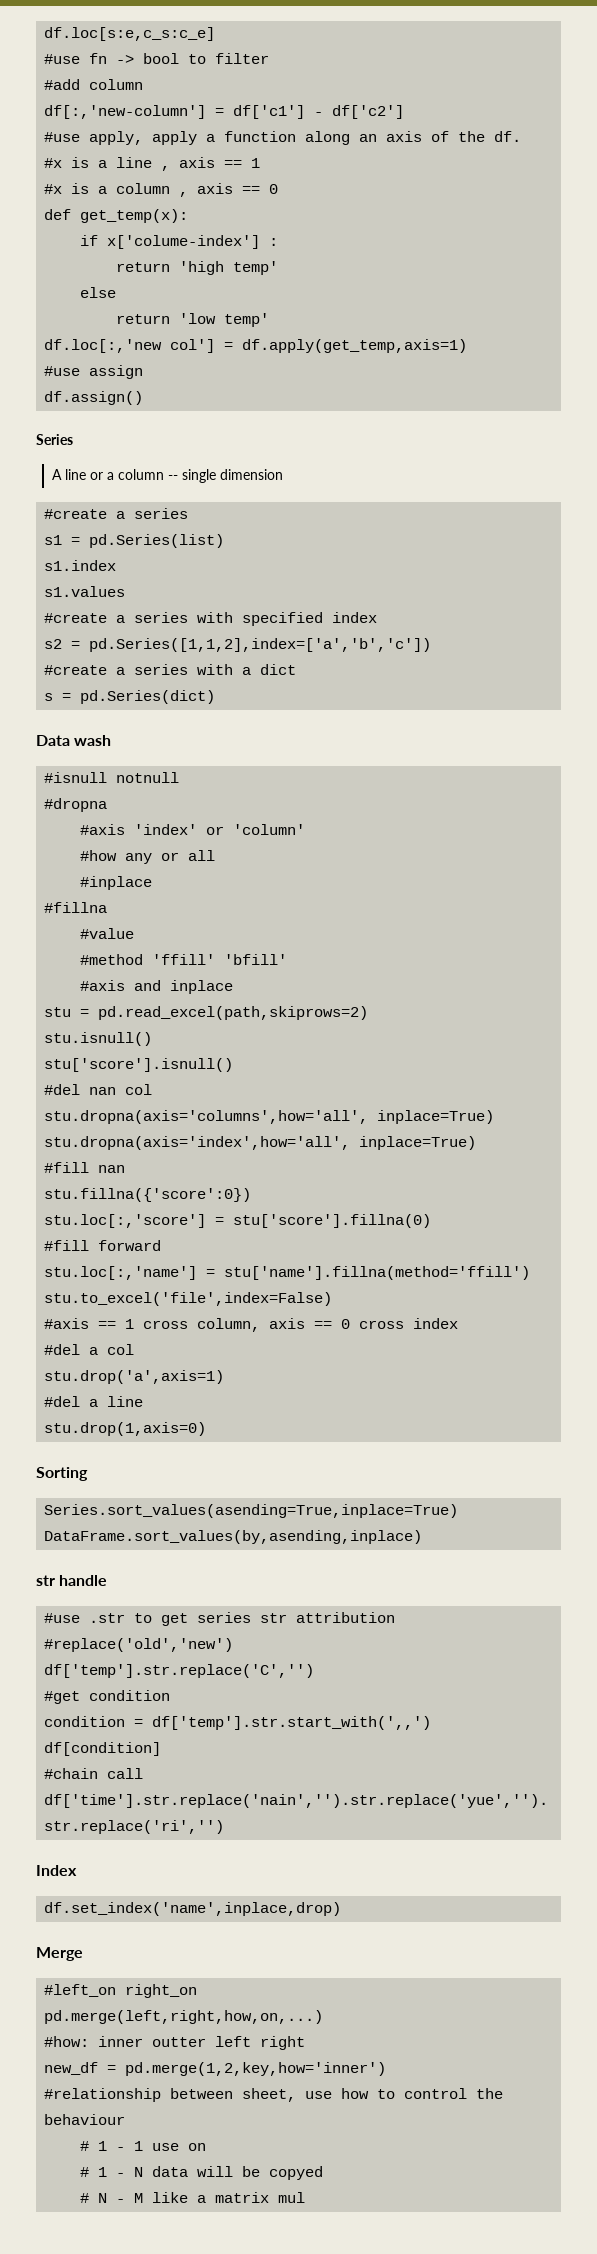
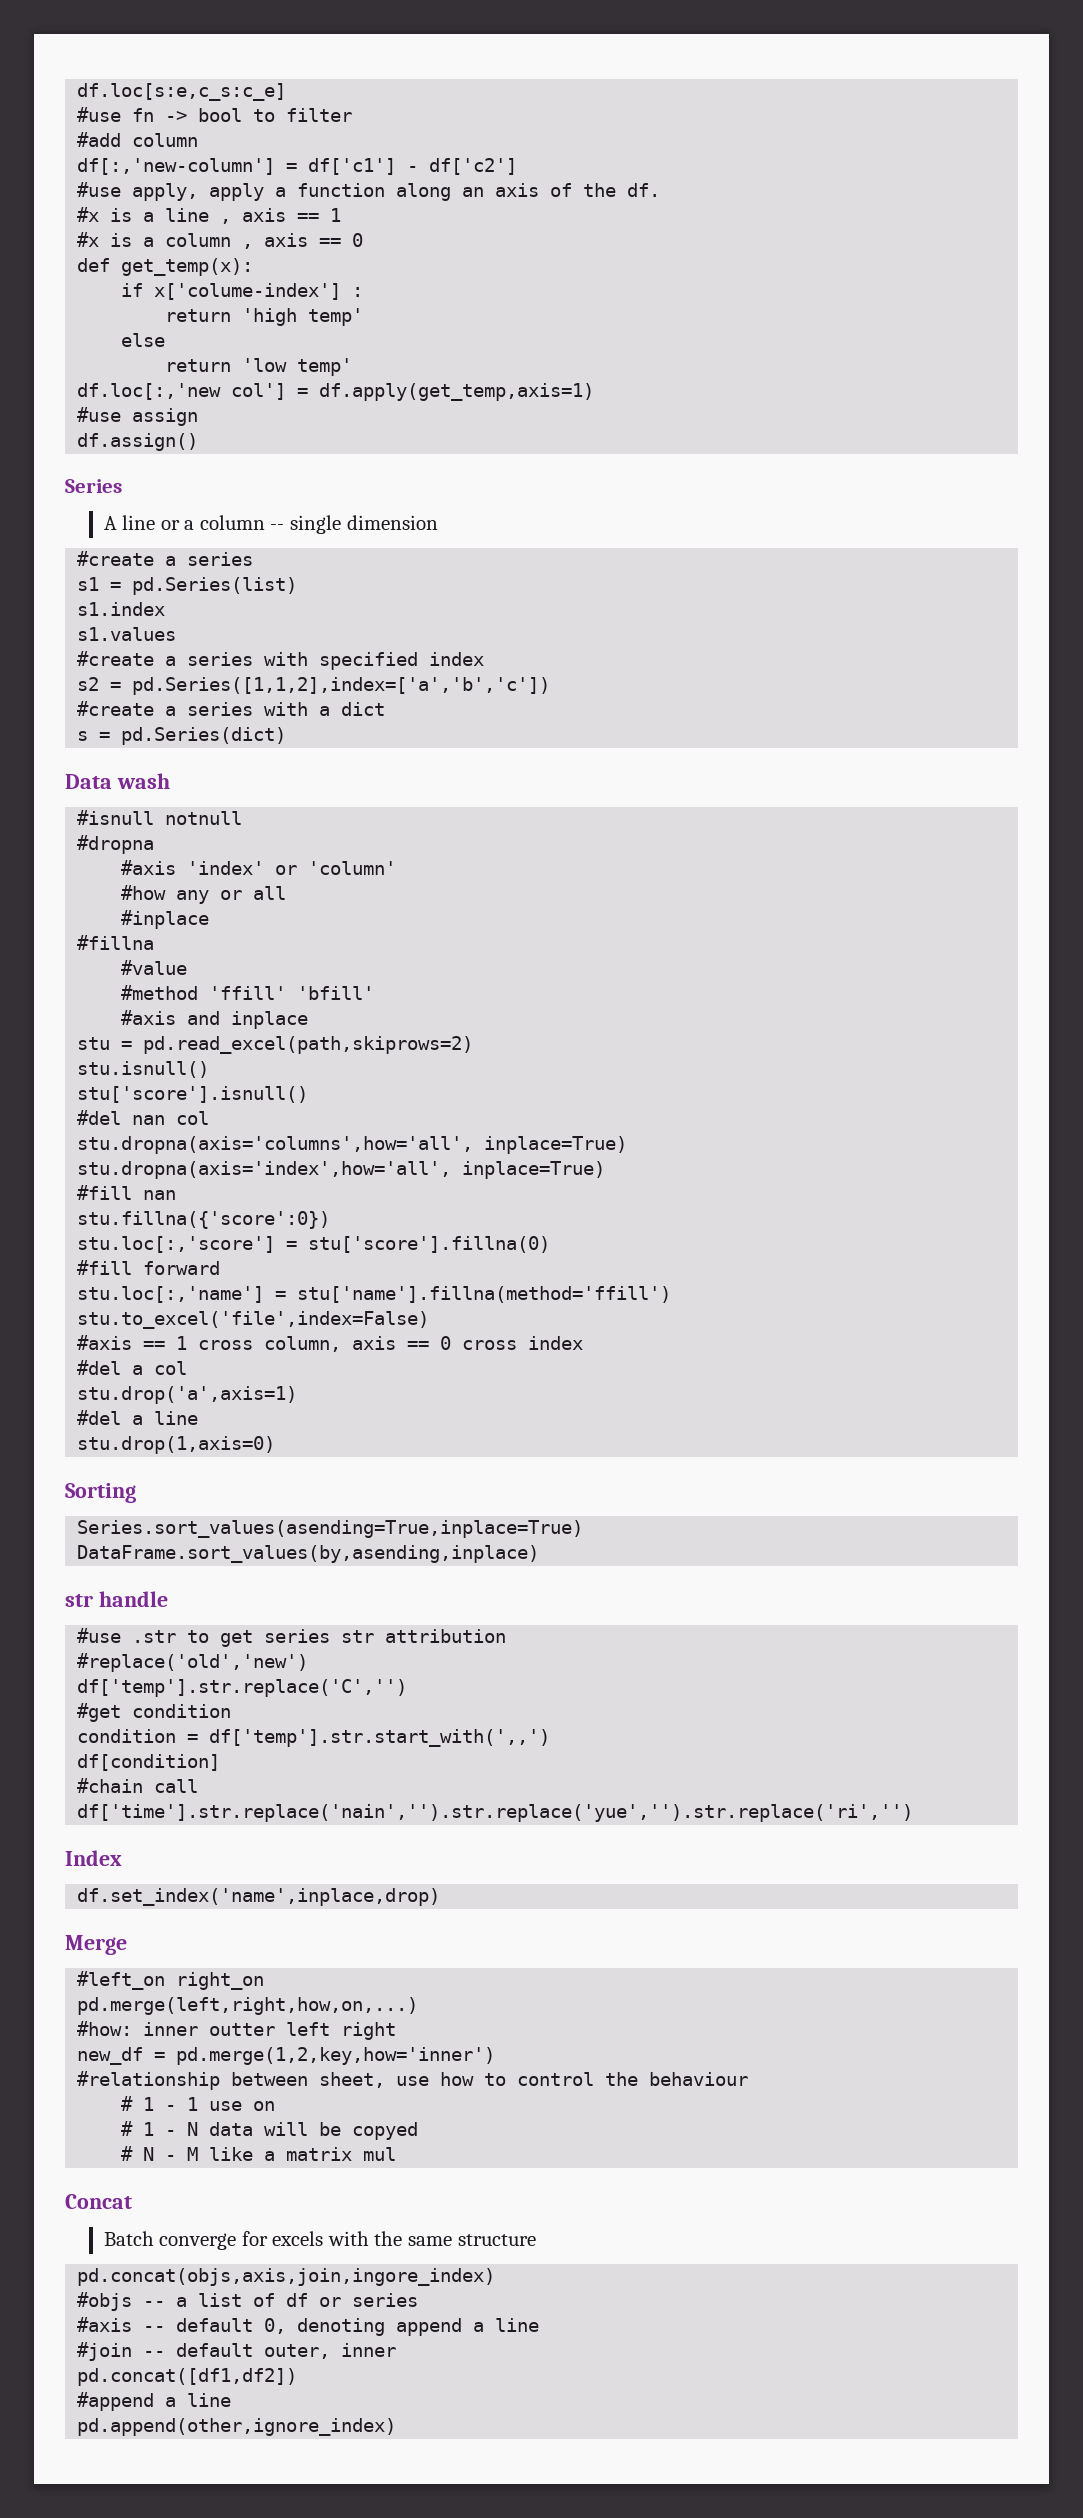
+ Concat
+ Batch converge for excels with the same structure
+ pd.concat(objs,axis,join,ingore_index)
+ #objs -- a list of df or series
+ #axis -- default 0, denoting append a line
+ #join -- default outer, inner
+ pd.concat([df1,df2])
+ #append a line
+ pd.append(other,ignore_index)

